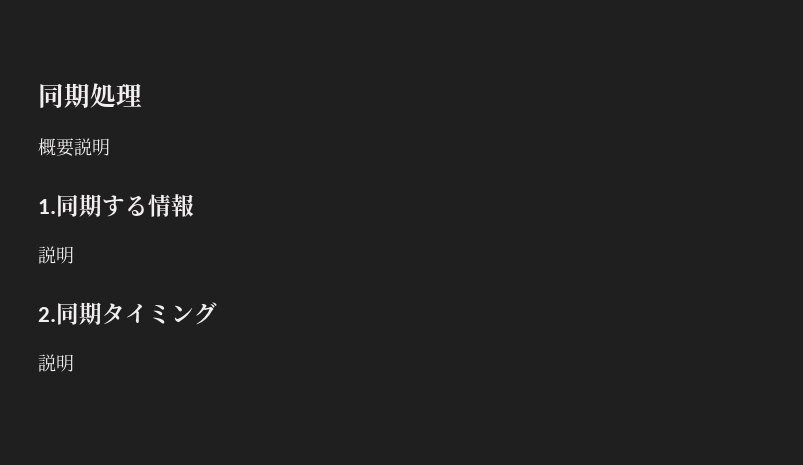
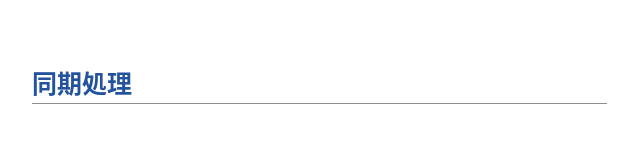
- 概要説明
- 1.同期する情報
- 説明
- 2.同期タイミング
- 説明

